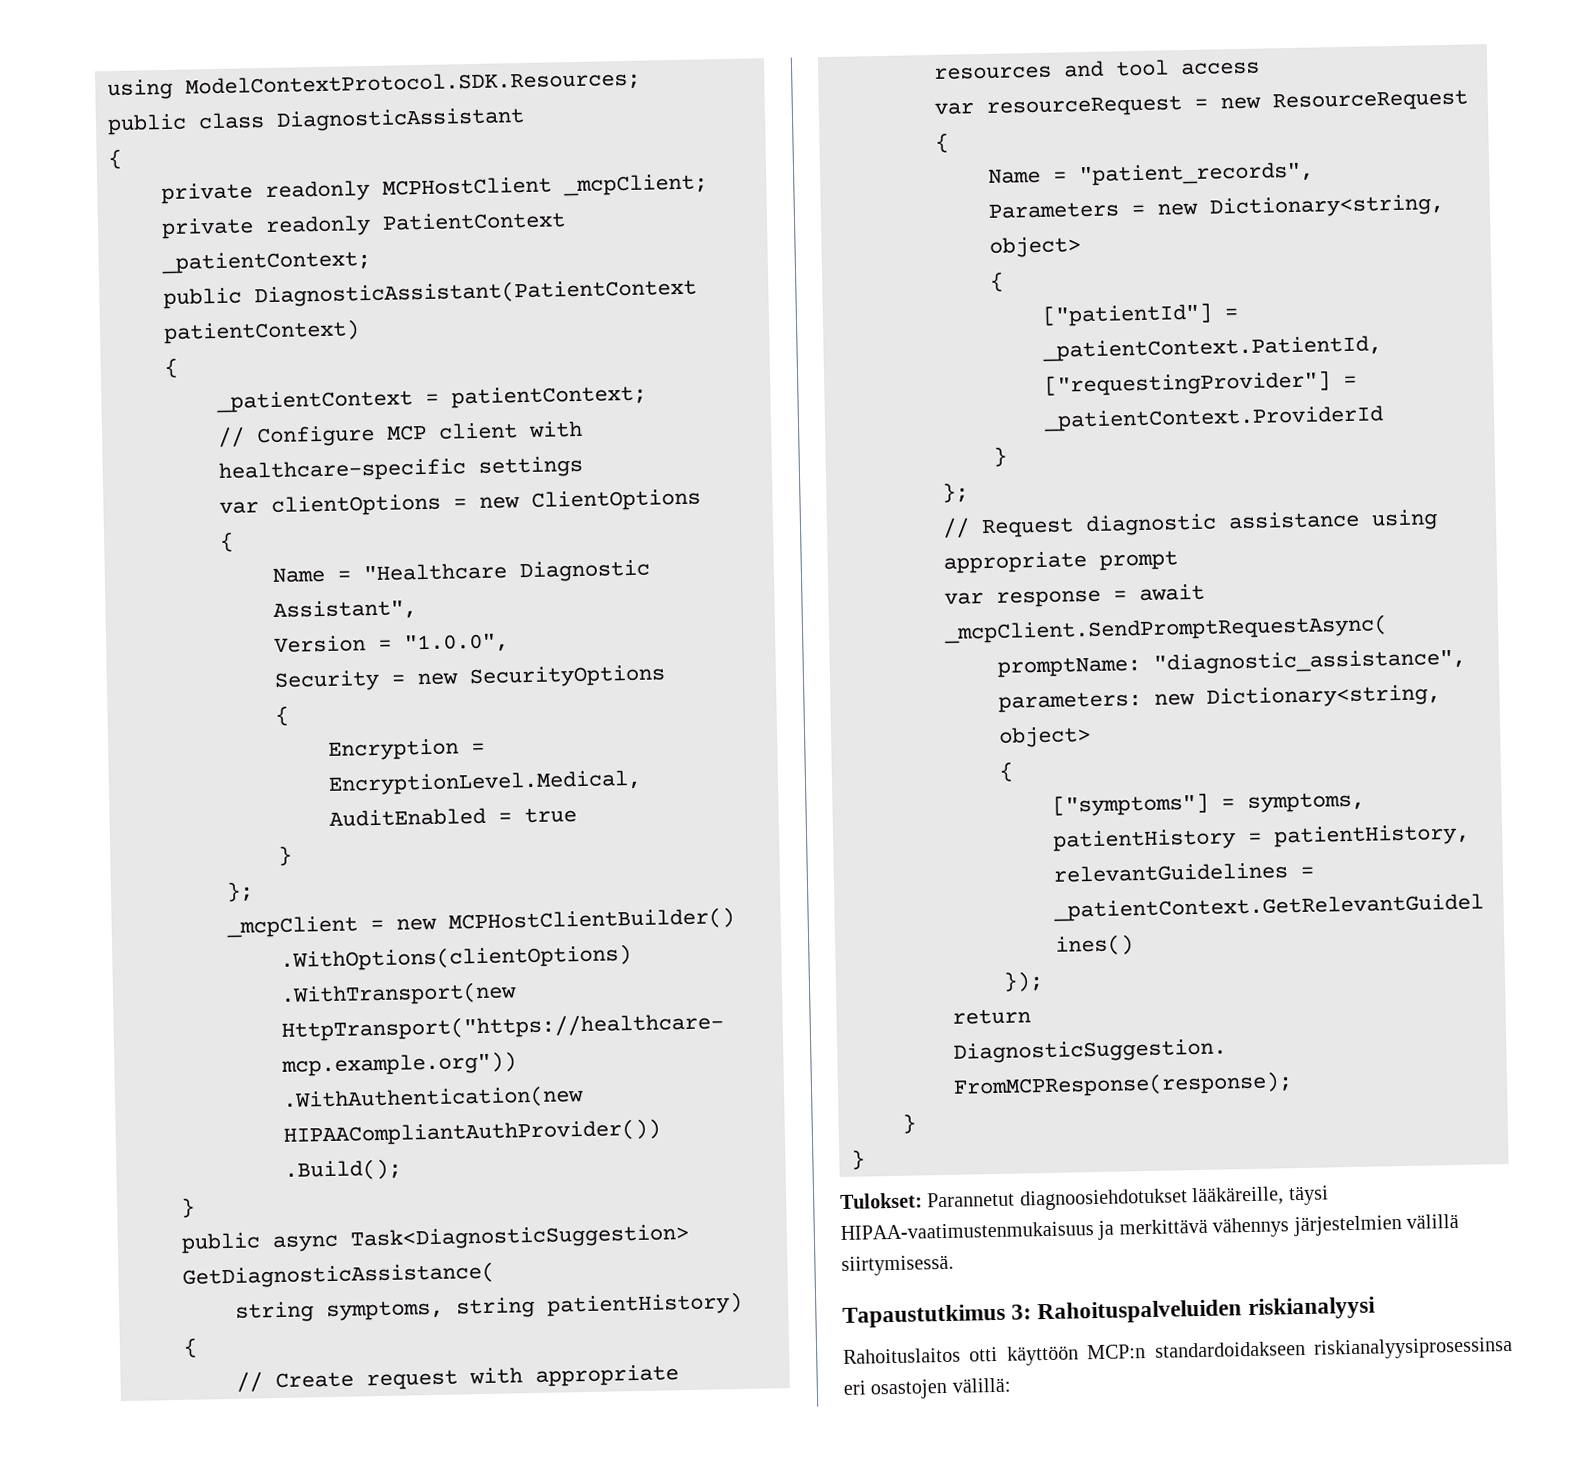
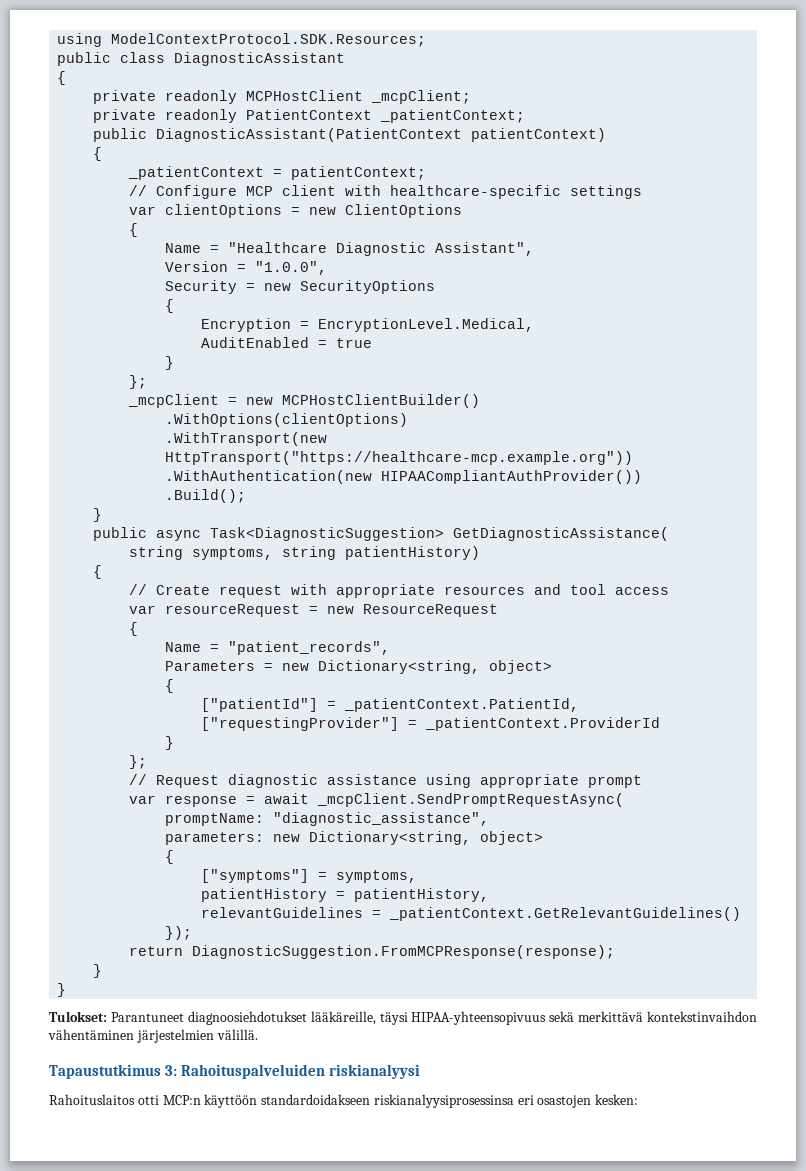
- Tulokset: Parannetut diagnoosiehdotukset lääkäreille, täysi HIPAA-vaatimustenmukaisuus ja merkittävä vähennys järjestelmien välillä siirtymisessä.
+ Tulokset: Parantuneet diagnoosiehdotukset lääkäreille, täysi HIPAA-yhteensopivuus sekä merkittävä kontekstinvaihdon vähentäminen järjestelmien välillä.
- Rahoituslaitos otti käyttöön MCP:n standardoidakseen riskianalyysiprosessinsa eri osastojen välillä:
+ Rahoituslaitos otti MCP:n käyttöön standardoidakseen riskianalyysiprosessinsa eri osastojen kesken:

